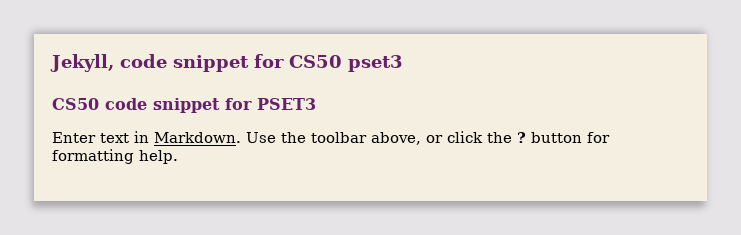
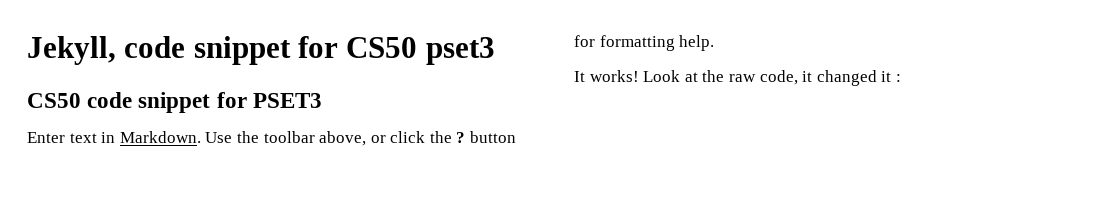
+ It works! Look at the raw code, it changed it :

